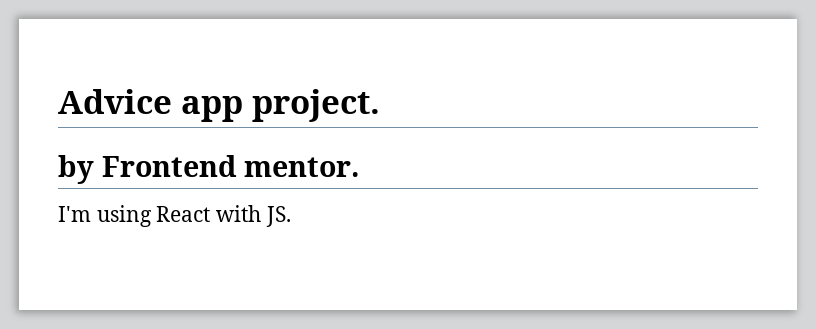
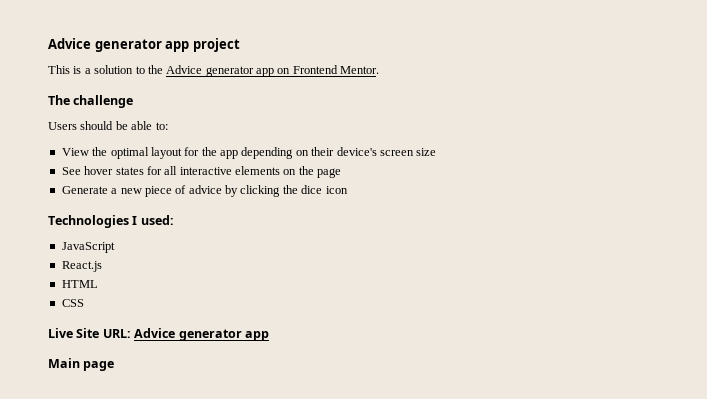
- Advice app project.
- by Frontend mentor.
- I'm using React with JS.
+ Advice generator app project
+ This is a solution to the Advice generator app on Frontend Mentor.
+ The challenge
+ Users should be able to:
+ View the optimal layout for the app depending on their device's screen size
+ See hover states for all interactive elements on the page
+ Generate a new piece of advice by clicking the dice icon
+ Technologies I used:
+ JavaScript
+ React.js
+ HTML
+ CSS
+ Live Site URL: Advice generator app
+ Main page

